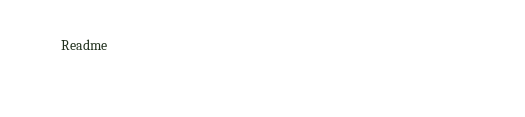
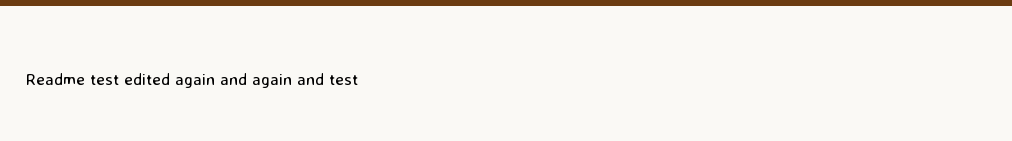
- Readme
+ Readme test edited again and again and test

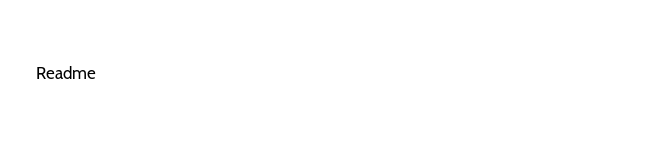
- Readme test edited again and again and test
+ Readme

